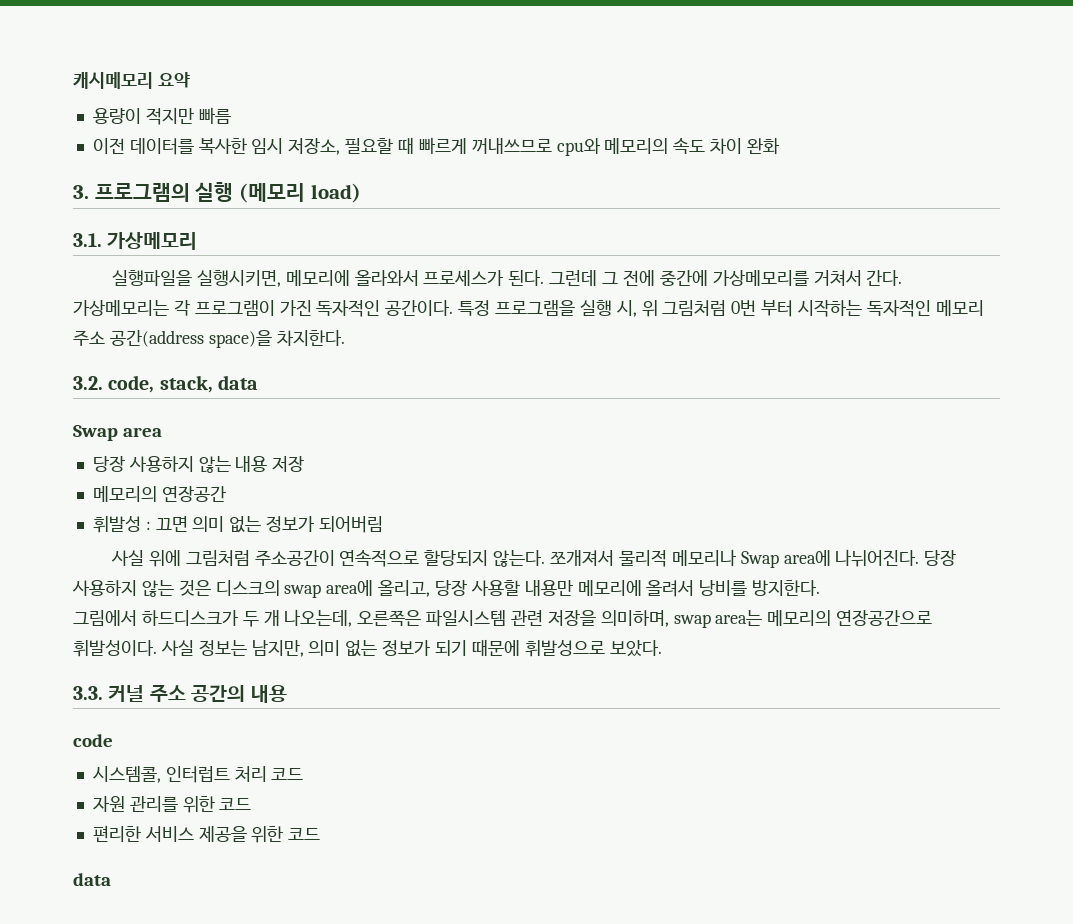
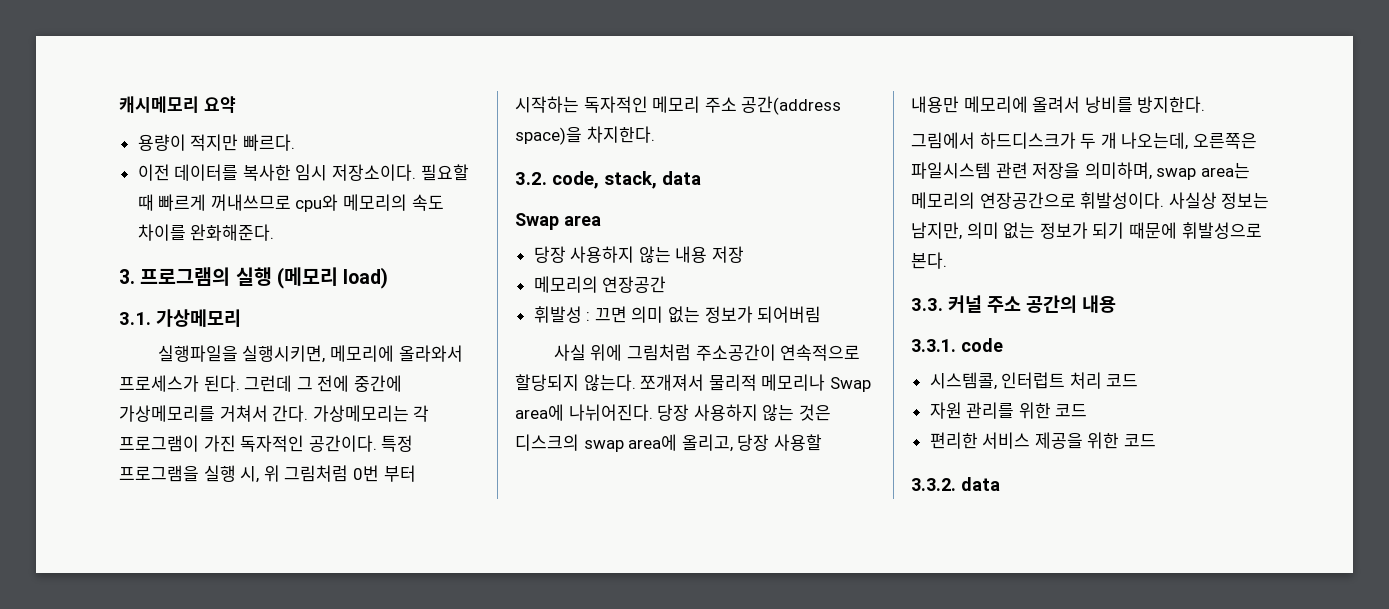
- 용량이 적지만 빠름
+ 용량이 적지만 빠르다.
- 이전 데이터를 복사한 임시 저장소, 필요할 때 빠르게 꺼내쓰므로 cpu와 메모리의 속도 차이 완화
+ 이전 데이터를 복사한 임시 저장소이다. 필요할 때 빠르게 꺼내쓰므로 cpu와 메모리의 속도 차이를 완화해준다.
- 사실 정보는 남지만, 의미 없는 정보가 되기 때문에 휘발성으로 보았다.
+ 사실상 정보는 남지만, 의미 없는 정보가 되기 때문에 휘발성으로 본다.
- code
+ 3.3.1. code
  편리한 서비스 제공을 위한 코드
- data
+ 3.3.2. data

